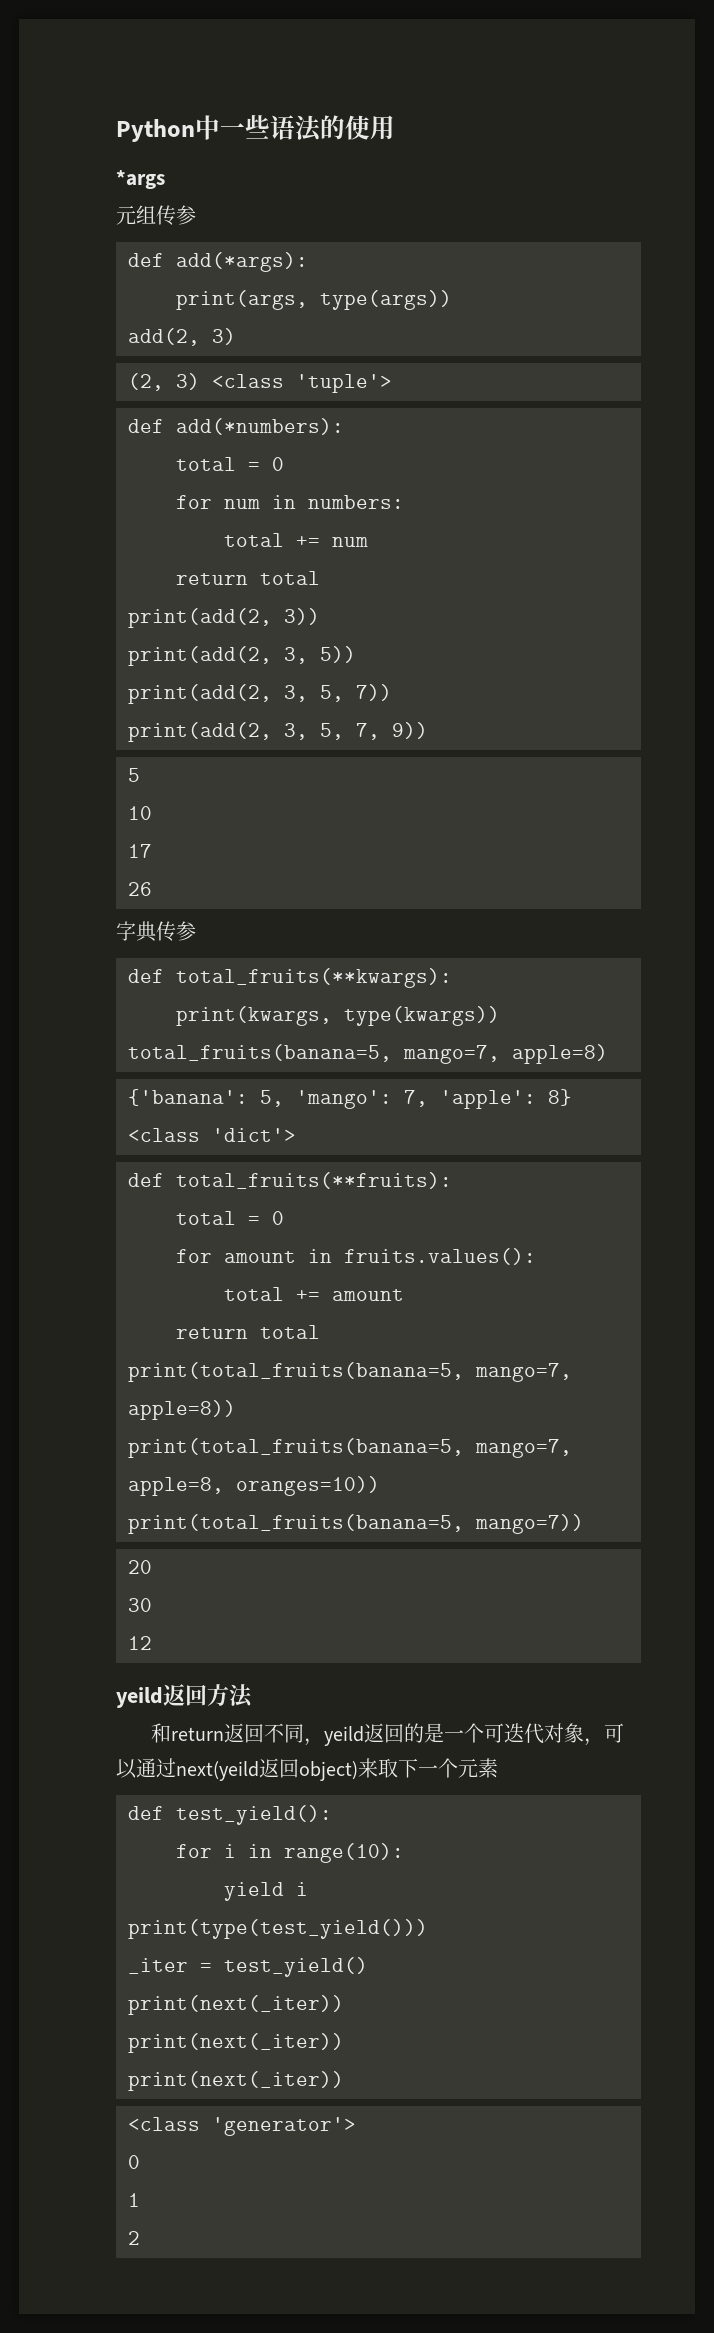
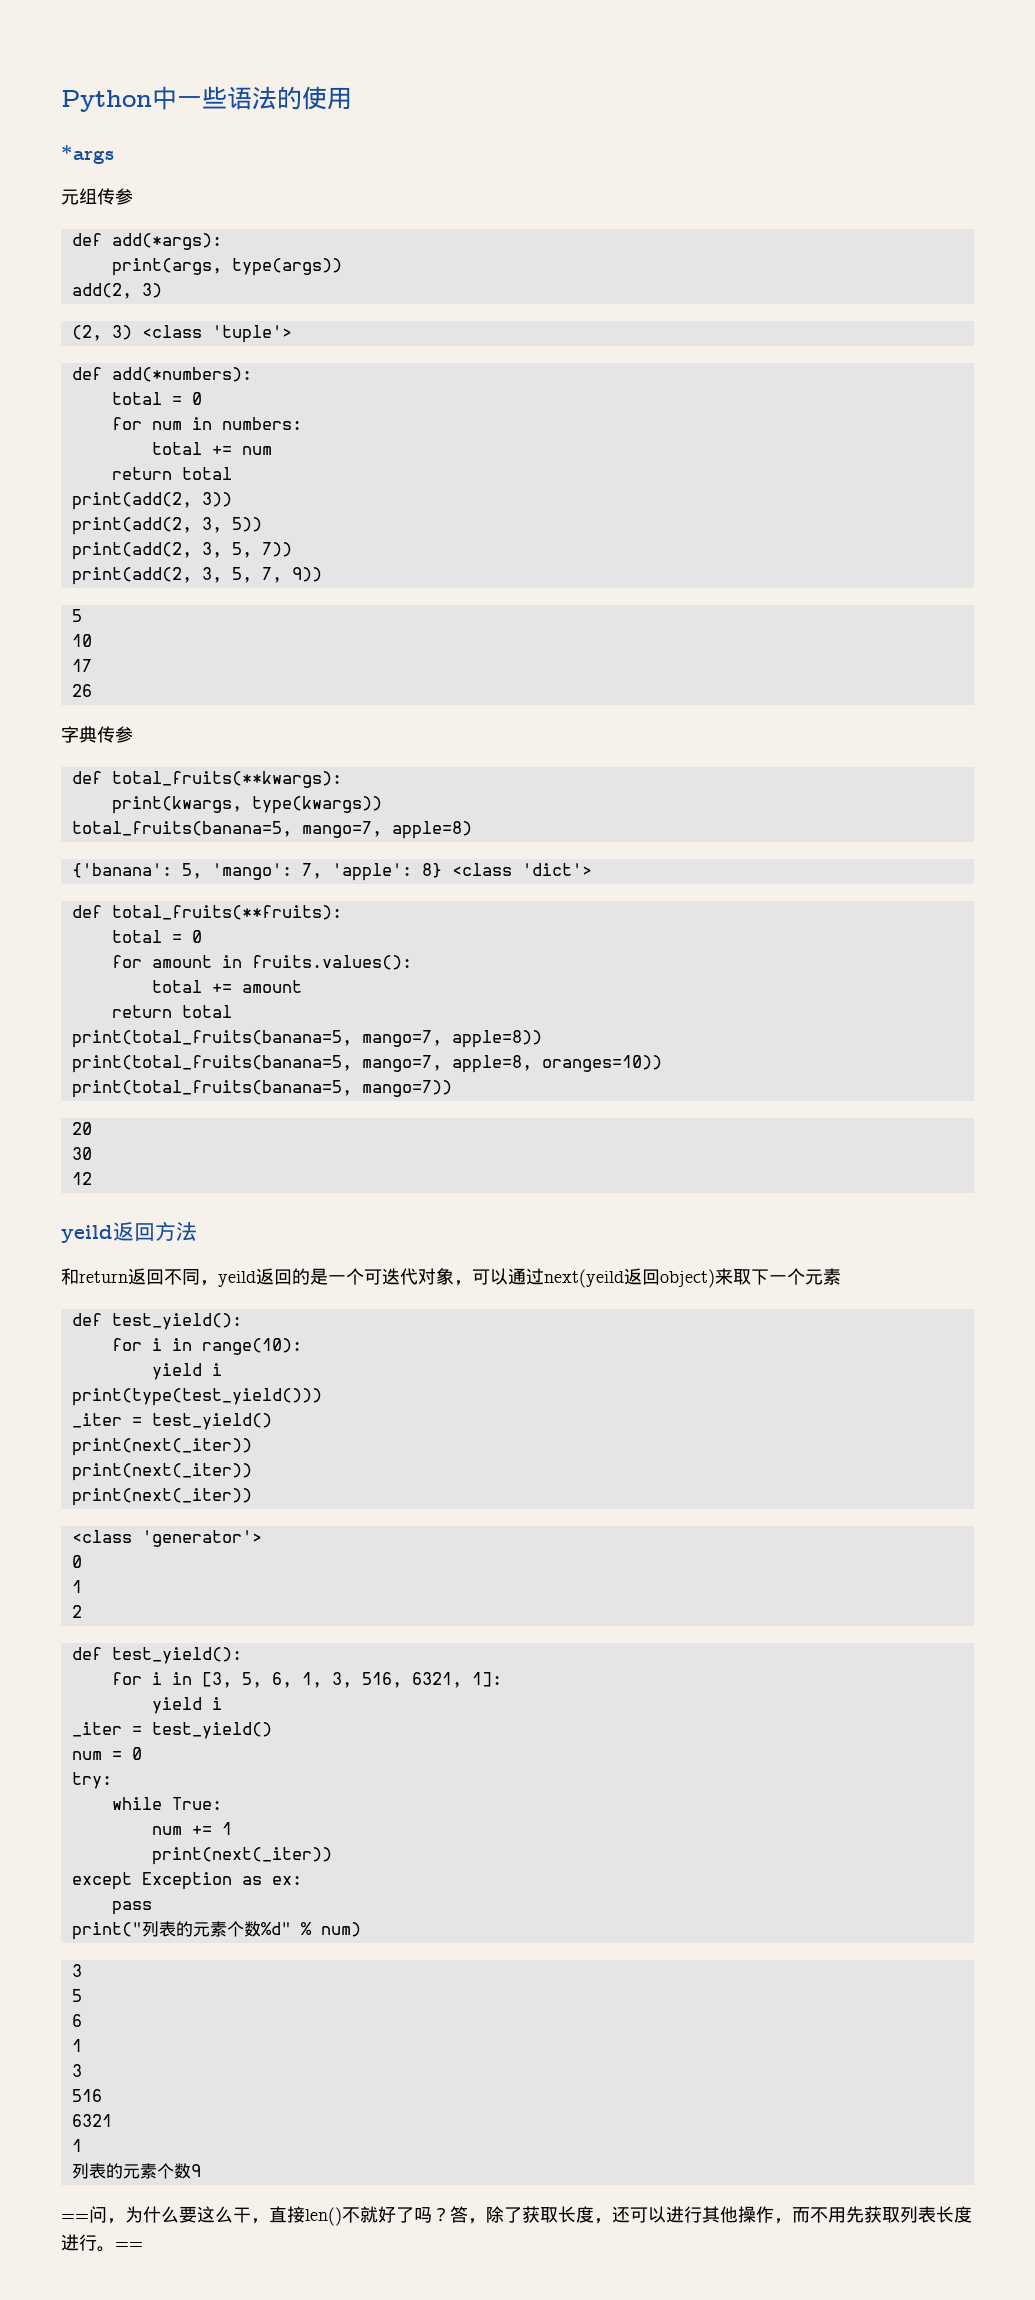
  2
+ def test_yield():
+ for i in [3, 5, 6, 1, 3, 516, 6321, 1]:
+ yield i
+ _iter = test_yield()
+ num = 0
+ try:
+ while True:
+ num += 1
+ print(next(_iter))
+ except Exception as ex:
+ pass
+ print("列表的元素个数%d" % num)
+ 3
+ 5
+ 6
+ 1
+ 3
+ 516
+ 6321
+ 1
+ 列表的元素个数9
+ ==问，为什么要这么干，直接len()不就好了吗？答，除了获取长度，还可以进行其他操作，而不用先获取列表长度进行。==

